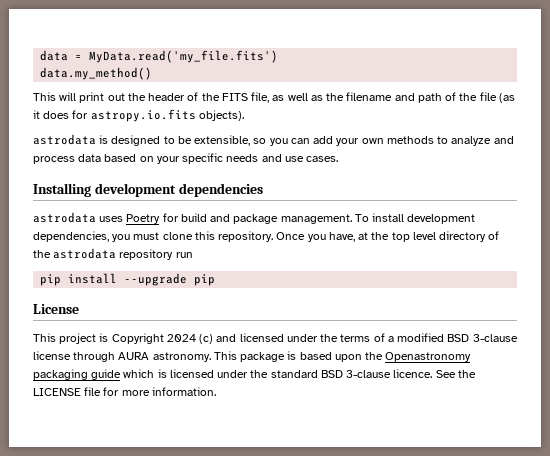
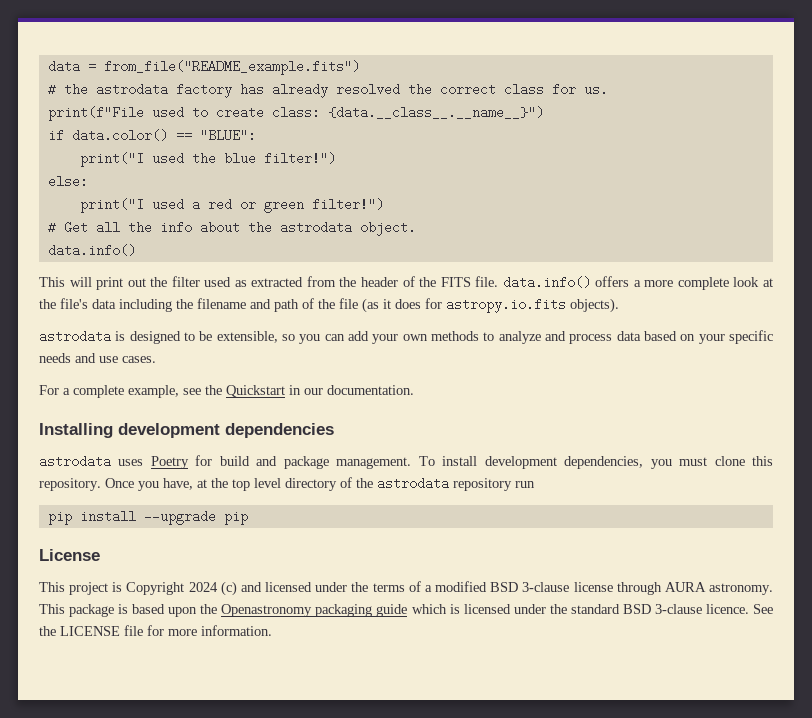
- data = MyData.read('my_file.fits')
- data.my_method()
+ data = from_file("README_example.fits")
+ # the astrodata factory has already resolved the correct class for us.
+ print(f"File used to create class: {data.__class__.__name__}")
+ if data.color() == "BLUE":
+ print("I used the blue filter!")
+ else:
+ print("I used a red or green filter!")
+ # Get all the info about the astrodata object.
+ data.info()
- This will print out the header of the FITS file, as well as the filename and path of the file (as it does for astropy.io.fits objects).
+ This will print out the filter used as extracted from the header of the FITS file. data.info() offers a more complete look at the file's data including the filename and path of the file (as it does for astropy.io.fits objects).
+ For a complete example, see the Quickstart in our documentation.

